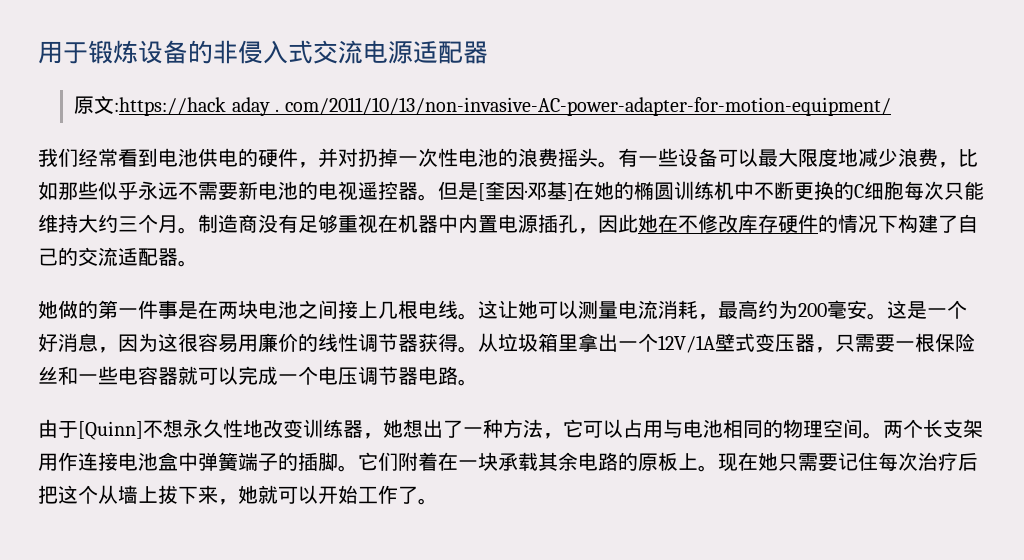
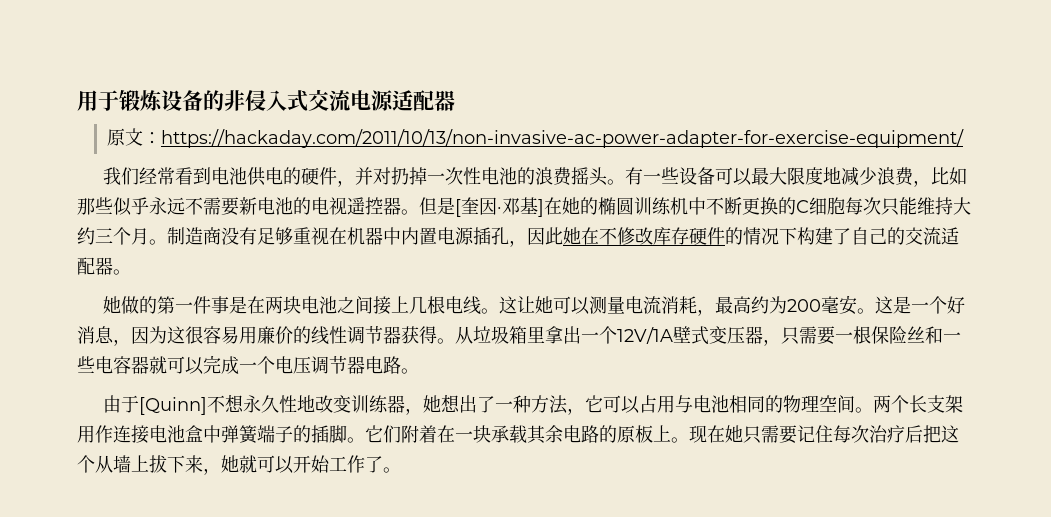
- 原文:https://hack aday . com/2011/10/13/non-invasive-AC-power-adapter-for-motion-equipment/
+ 原文：https://hackaday.com/2011/10/13/non-invasive-ac-power-adapter-for-exercise-equipment/

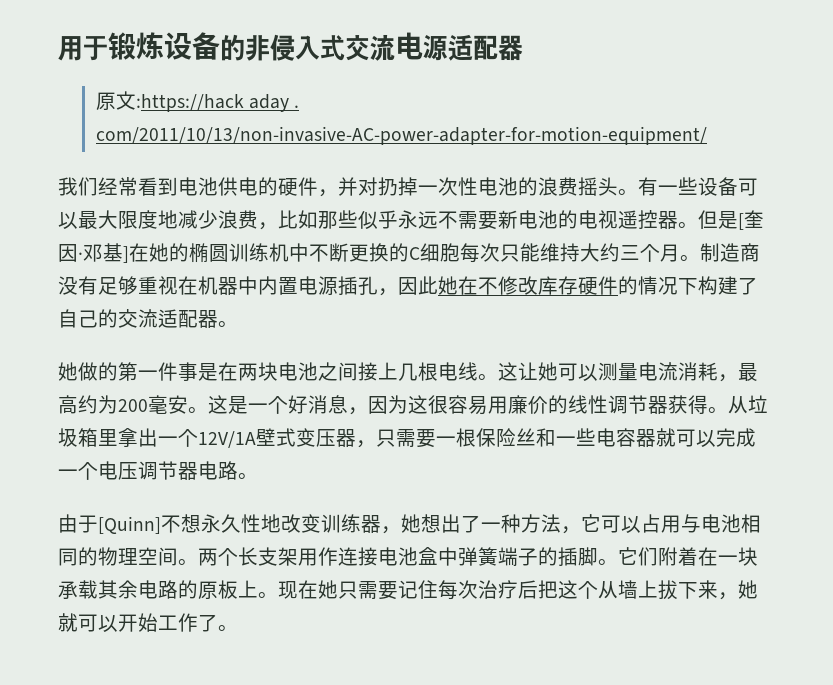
- 原文：https://hackaday.com/2011/10/13/non-invasive-ac-power-adapter-for-exercise-equipment/
+ 原文:https://hack aday . com/2011/10/13/non-invasive-AC-power-adapter-for-motion-equipment/

